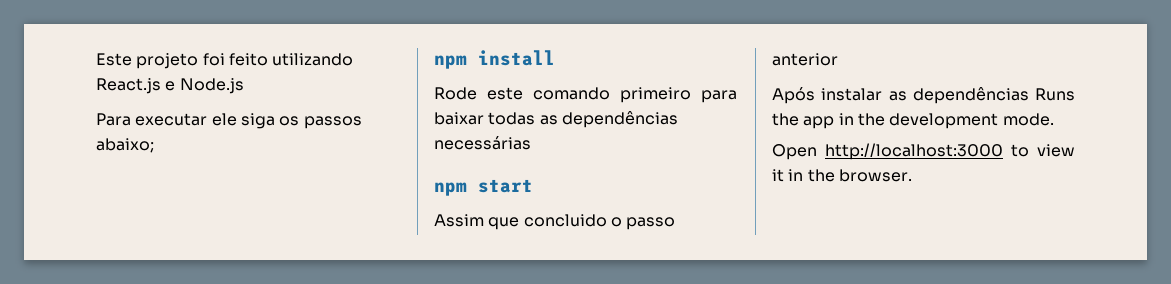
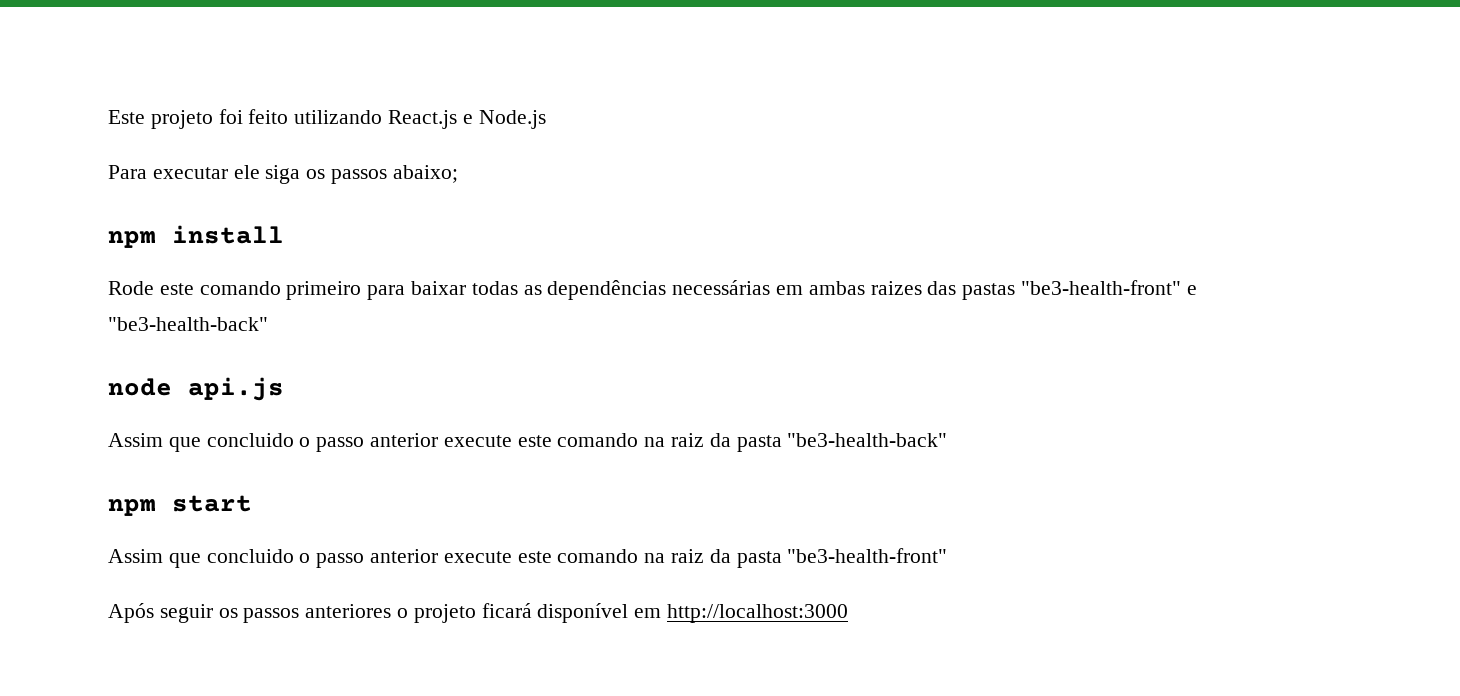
- Rode este comando primeiro para baixar todas as dependências necessárias
+ Rode este comando primeiro para baixar todas as dependências necessárias em ambas raizes das pastas "be3-health-front" e "be3-health-back"
+ node api.js
+ Assim que concluido o passo anterior execute este comando na raiz da pasta "be3-health-back"
- Assim que concluido o passo anterior
- Após instalar as dependências Runs the app in the development mode.
- Open http://localhost:3000 to view it in the browser.
+ Assim que concluido o passo anterior execute este comando na raiz da pasta "be3-health-front"
+ Após seguir os passos anteriores o projeto ficará disponível em http://localhost:3000

